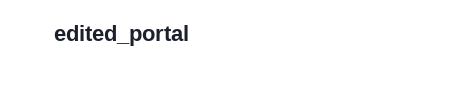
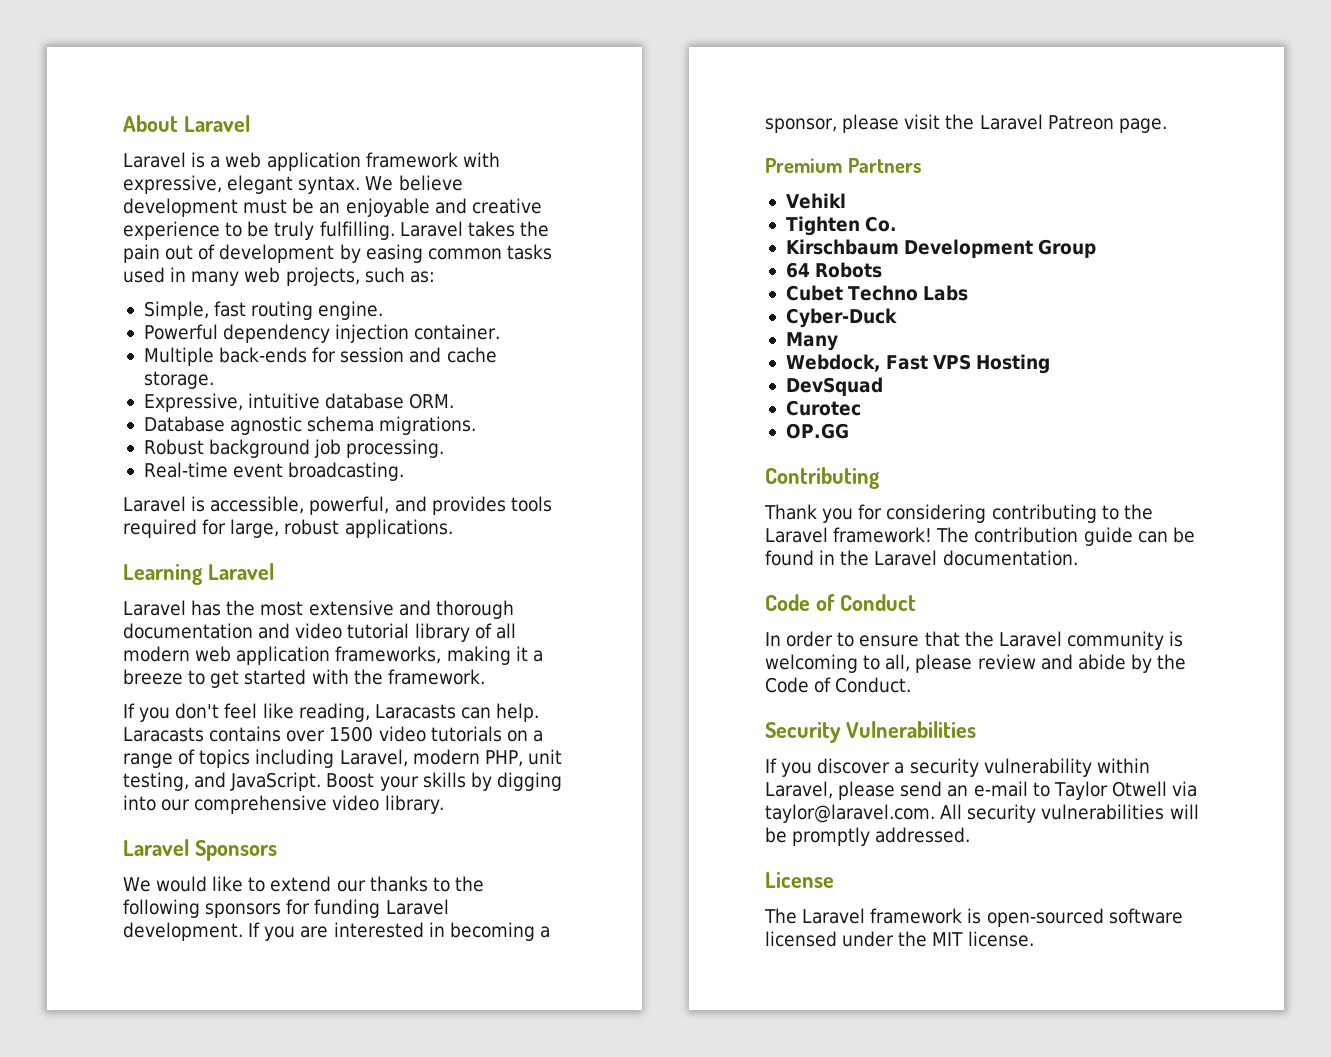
- edited_portal
+ About Laravel
+ Laravel is a web application framework with expressive, elegant syntax. We believe development must be an enjoyable and creative experience to be truly fulfilling. Laravel takes the pain out of development by easing common tasks used in many web projects, such as:
+ Simple, fast routing engine.
+ Powerful dependency injection container.
+ Multiple back-ends for session and cache storage.
+ Expressive, intuitive database ORM.
+ Database agnostic schema migrations.
+ Robust background job processing.
+ Real-time event broadcasting.
+ Laravel is accessible, powerful, and provides tools required for large, robust applications.
+ Learning Laravel
+ Laravel has the most extensive and thorough documentation and video tutorial library of all modern web application frameworks, making it a breeze to get started with the framework.
+ If you don't feel like reading, Laracasts can help. Laracasts contains over 1500 video tutorials on a range of topics including Laravel, modern PHP, unit testing, and JavaScript. Boost your skills by digging into our comprehensive video library.
+ Laravel Sponsors
+ We would like to extend our thanks to the following sponsors for funding Laravel development. If you are interested in becoming a sponsor, please visit the Laravel Patreon page.
+ Premium Partners
+ Vehikl
+ Tighten Co.
+ Kirschbaum Development Group
+ 64 Robots
+ Cubet Techno Labs
+ Cyber-Duck
+ Many
+ Webdock, Fast VPS Hosting
+ DevSquad
+ Curotec
+ OP.GG
+ Contributing
+ Thank you for considering contributing to the Laravel framework! The contribution guide can be found in the Laravel documentation.
+ Code of Conduct
+ In order to ensure that the Laravel community is welcoming to all, please review and abide by the Code of Conduct.
+ Security Vulnerabilities
+ If you discover a security vulnerability within Laravel, please send an e-mail to Taylor Otwell via taylor@laravel.com. All security vulnerabilities will be promptly addressed.
+ License
+ The Laravel framework is open-sourced software licensed under the MIT license.

